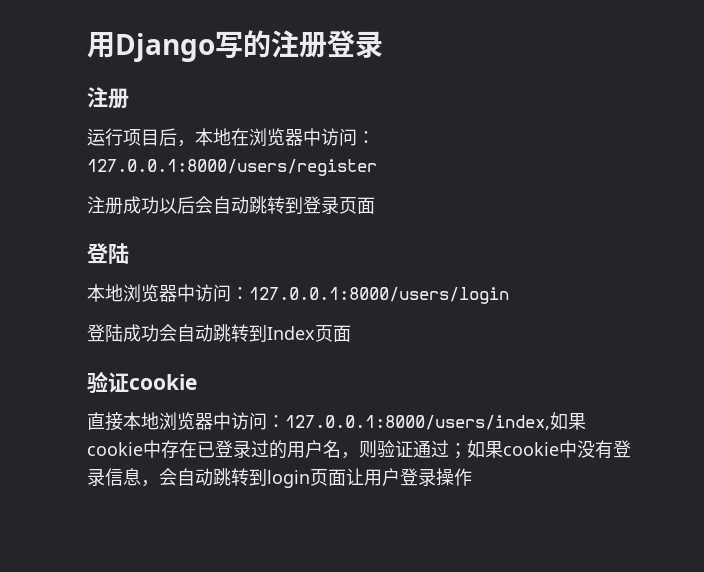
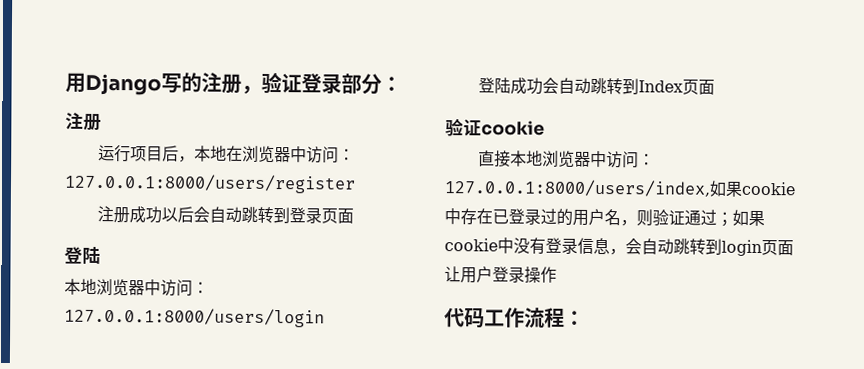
- 用Django写的注册登录
+ 用Django写的注册，验证登录部分：
+ 代码工作流程：

